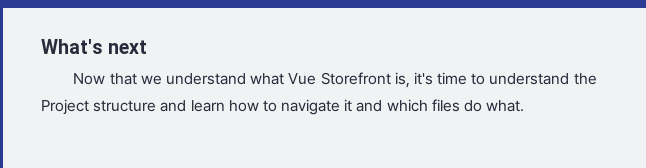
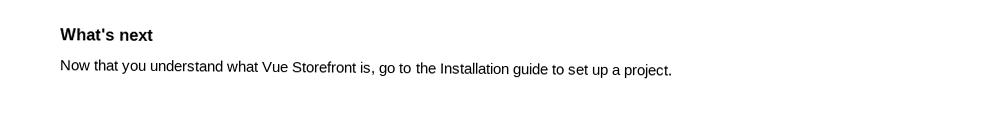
- Now that we understand what Vue Storefront is, it's time to understand the Project structure and learn how to navigate it and which files do what.
+ Now that you understand what Vue Storefront is, go to the Installation guide to set up a project.

